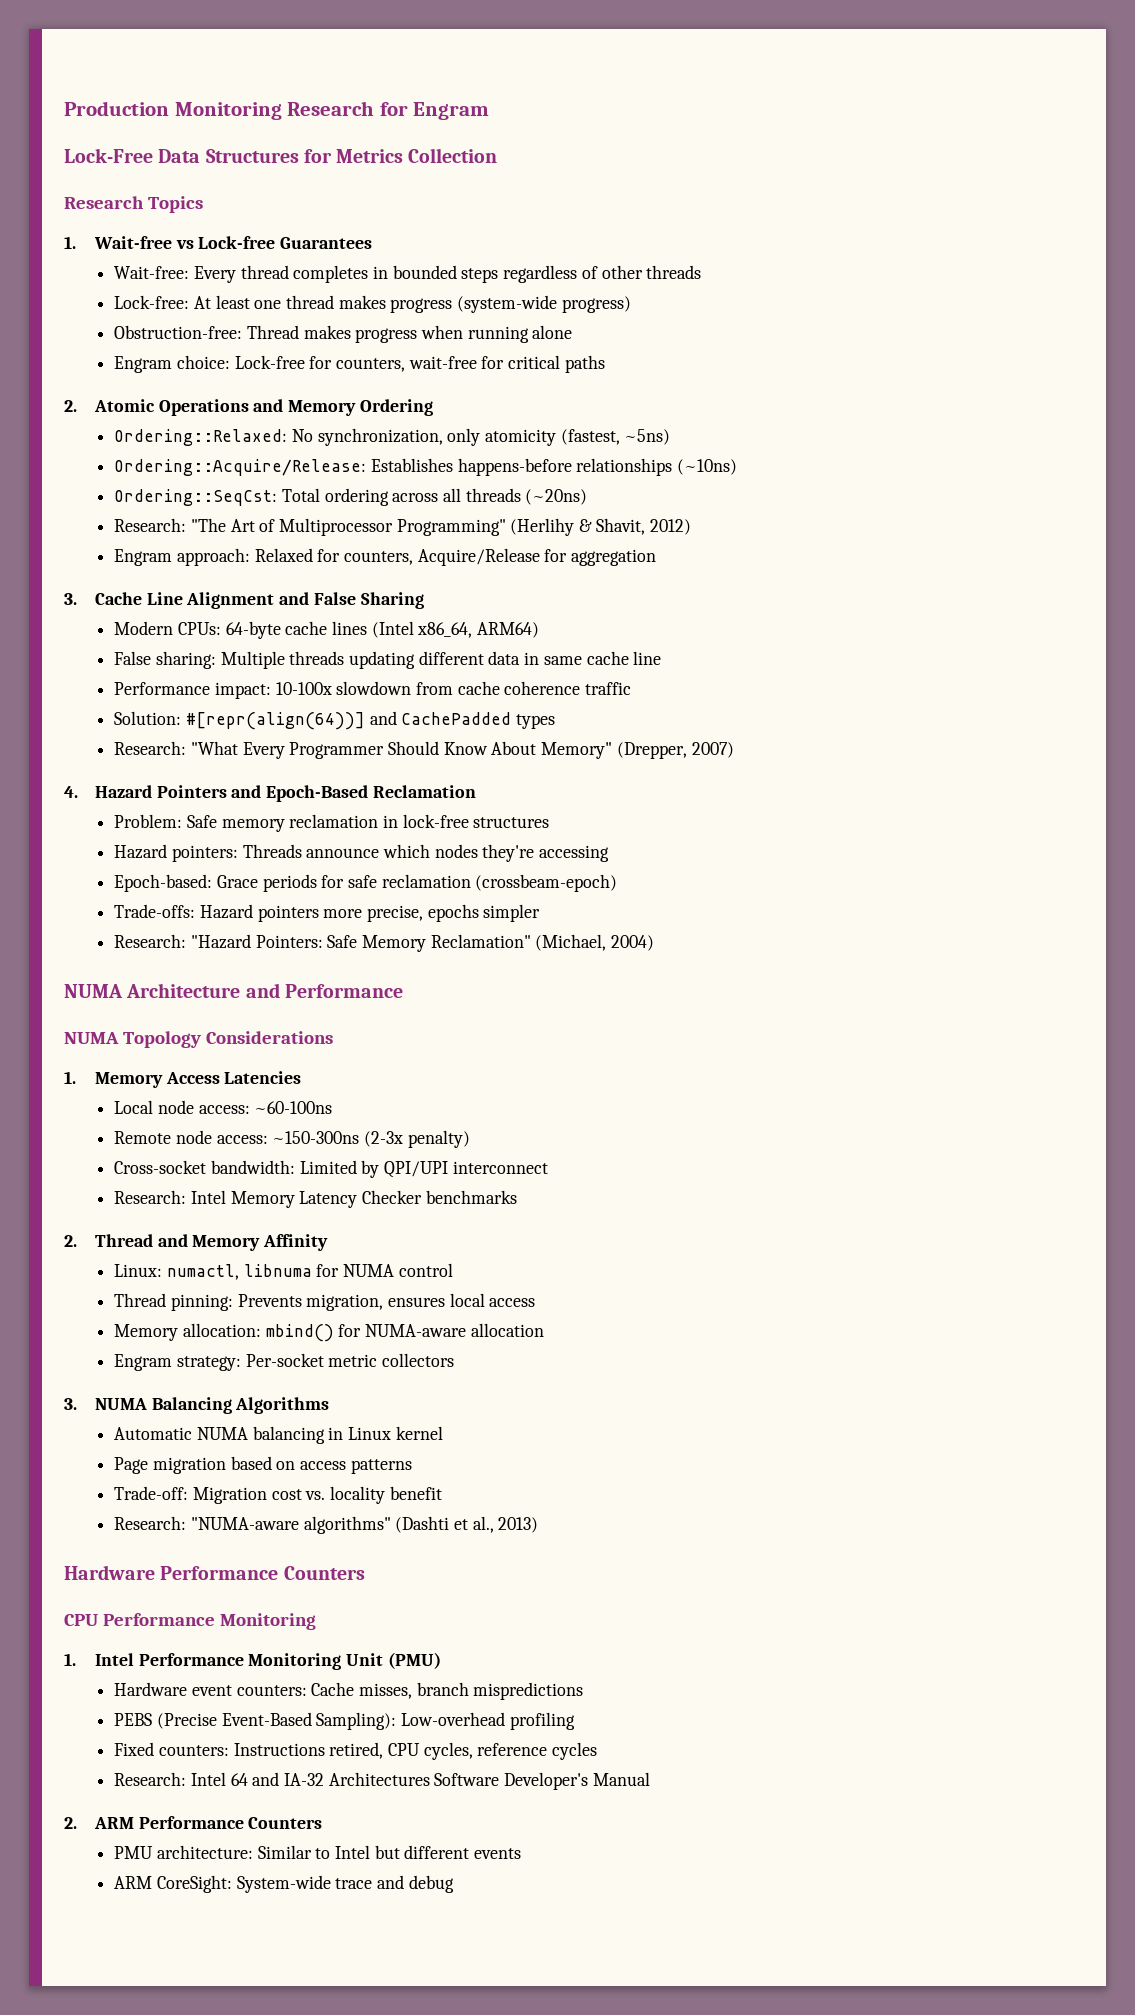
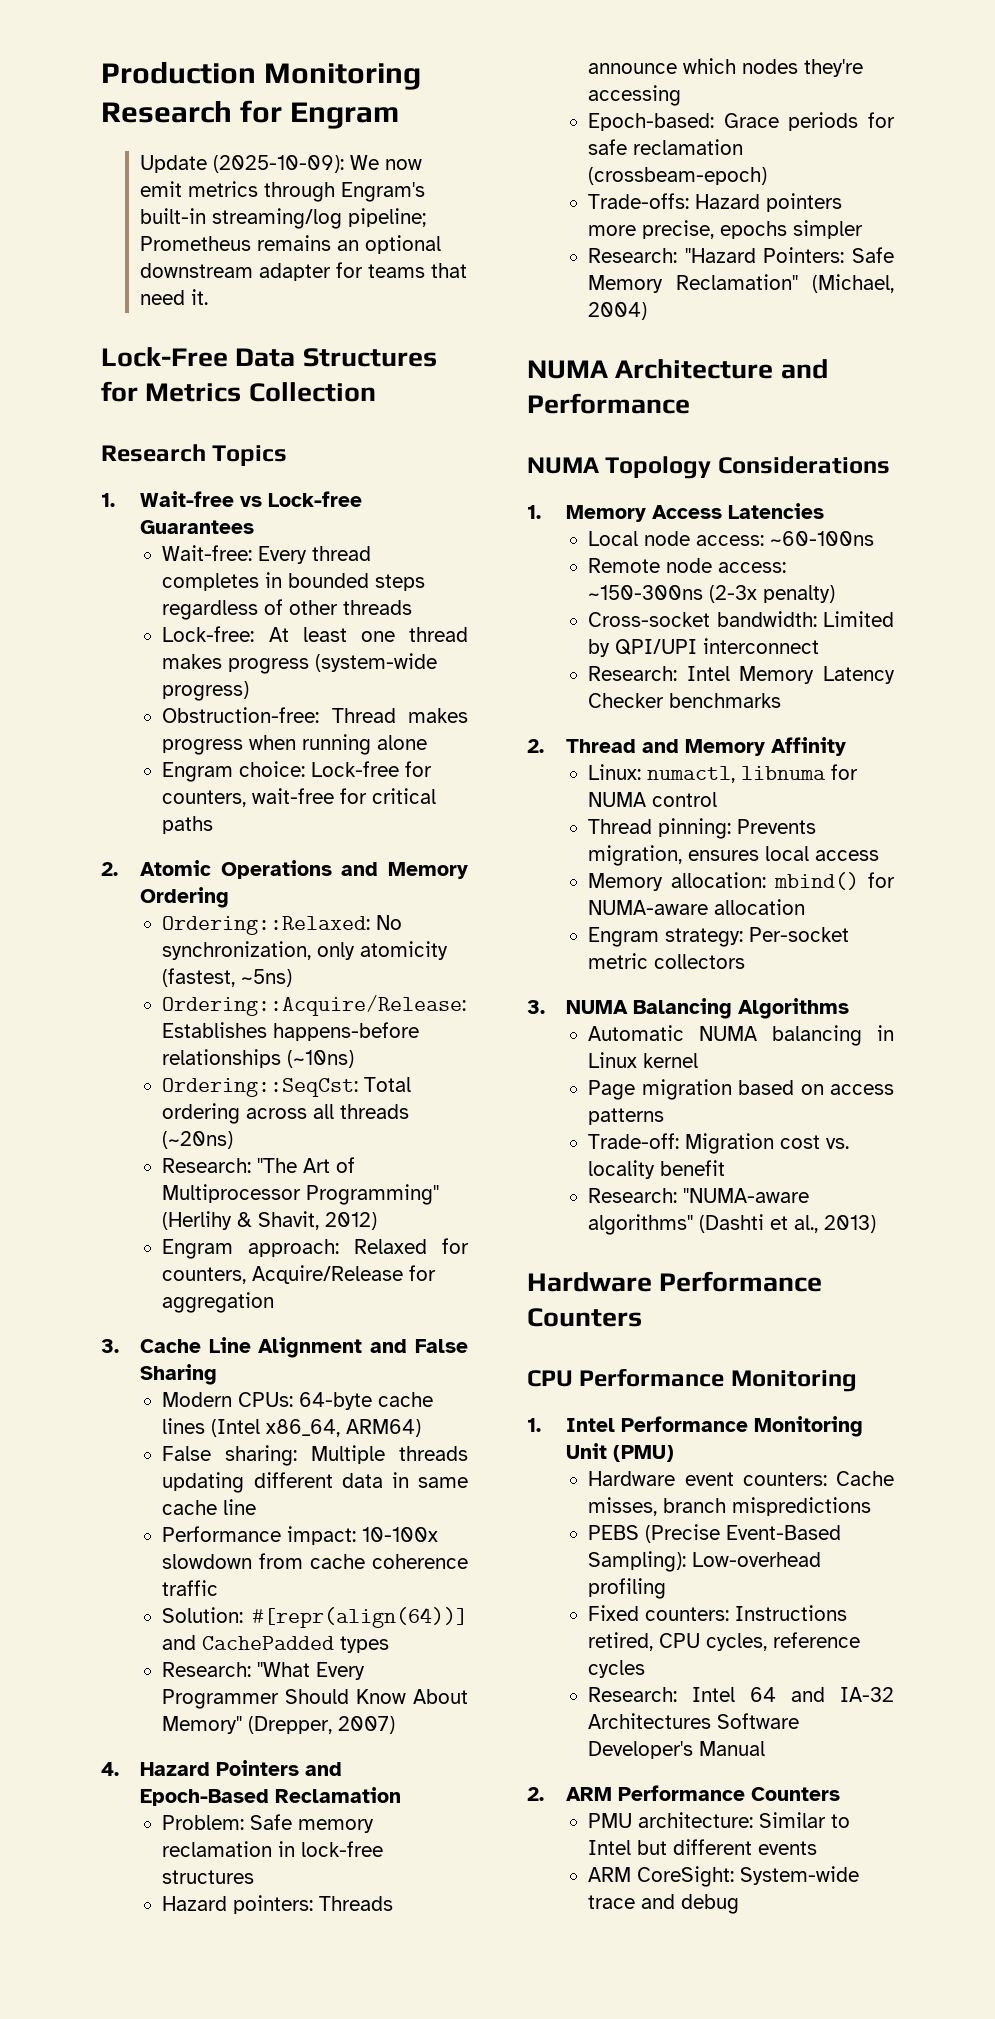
+ Update (2025-10-09): We now emit metrics through Engram's built-in streaming/log pipeline; Prometheus remains an optional downstream adapter for teams that need it.

